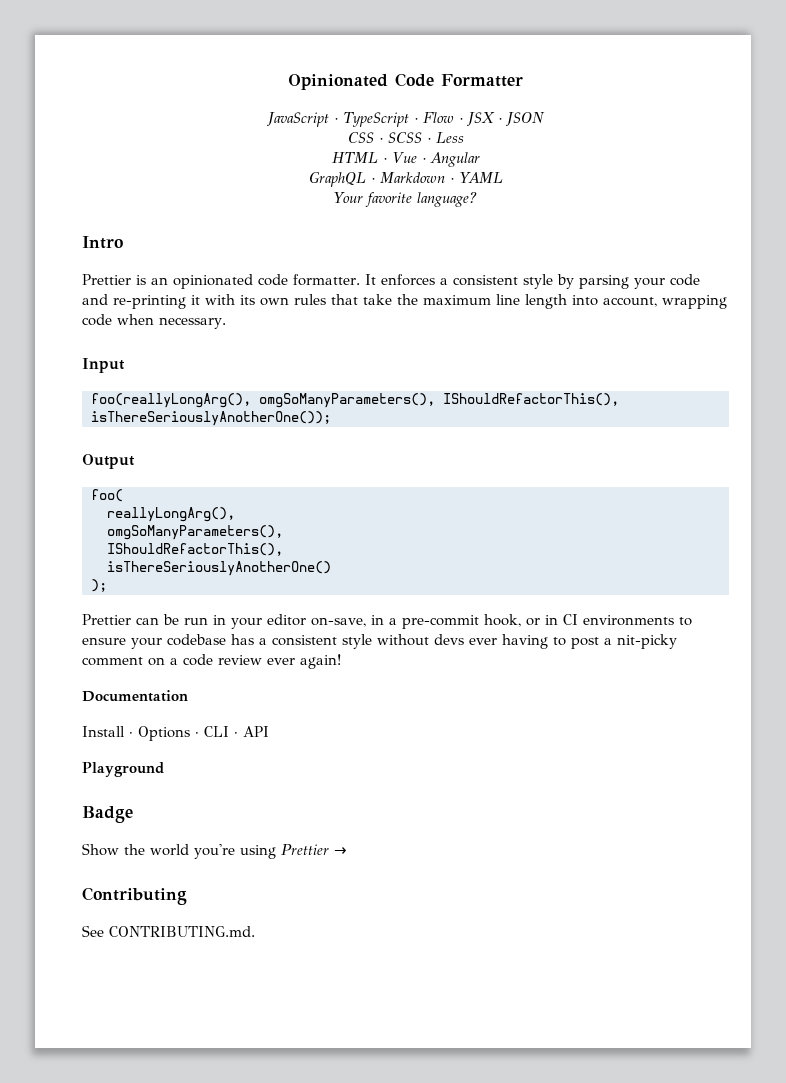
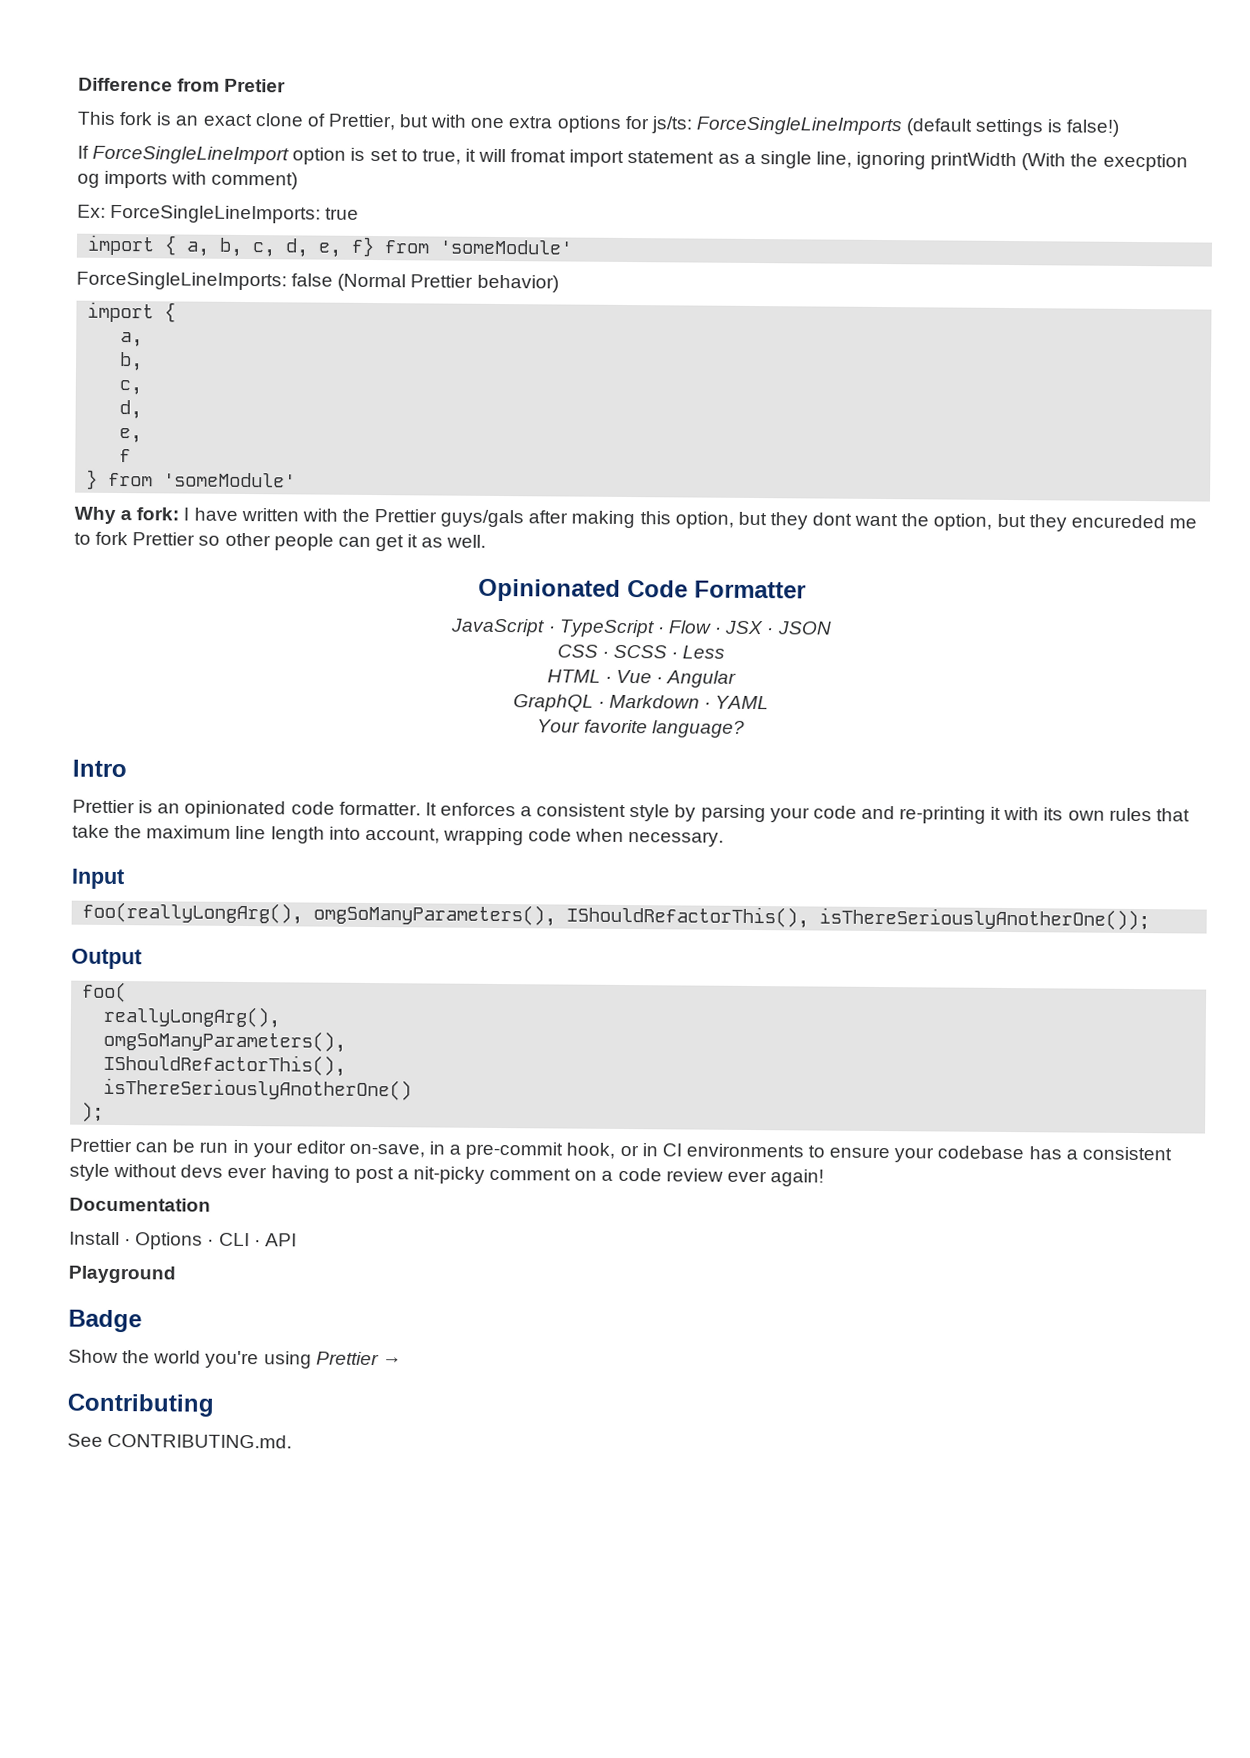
+ Difference from Pretier
+ This fork is an exact clone of Prettier, but with one extra options for js/ts: ForceSingleLineImports (default settings is false!)
+ If ForceSingleLineImport option is set to true, it will fromat import statement as a single line, ignoring printWidth (With the execption og imports with comment)
+ Ex: ForceSingleLineImports: true
+ import { a, b, c, d, e, f} from 'someModule'
+ ForceSingleLineImports: false (Normal Prettier behavior)
+ import {
+ a,
+ b,
+ c,
+ d,
+ e,
+ f
+ } from 'someModule'
+ Why a fork: I have written with the Prettier guys/gals after making this option, but they dont want the option, but they encureded me to fork Prettier so other people can get it as well.

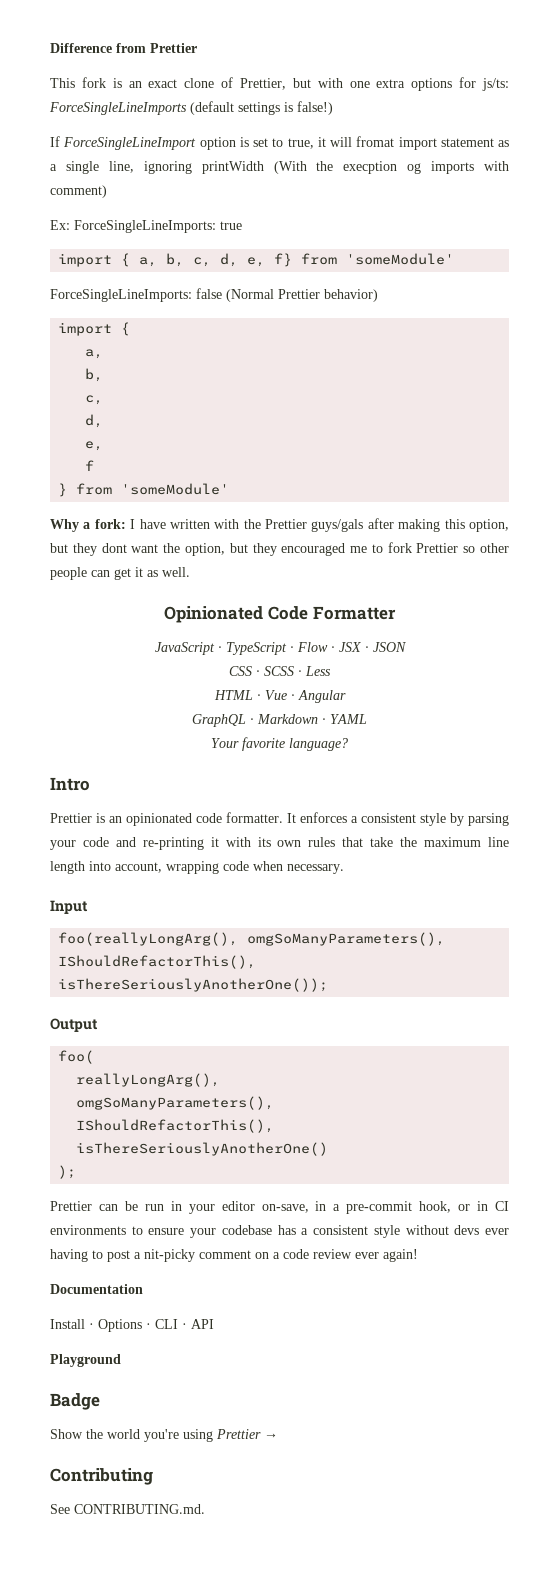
- Difference from Pretier
+ Difference from Prettier
- Why a fork: I have written with the Prettier guys/gals after making this option, but they dont want the option, but they encureded me to fork Prettier so other people can get it as well.
+ Why a fork: I have written with the Prettier guys/gals after making this option, but they dont want the option, but they encouraged me to fork Prettier so other people can get it as well.

